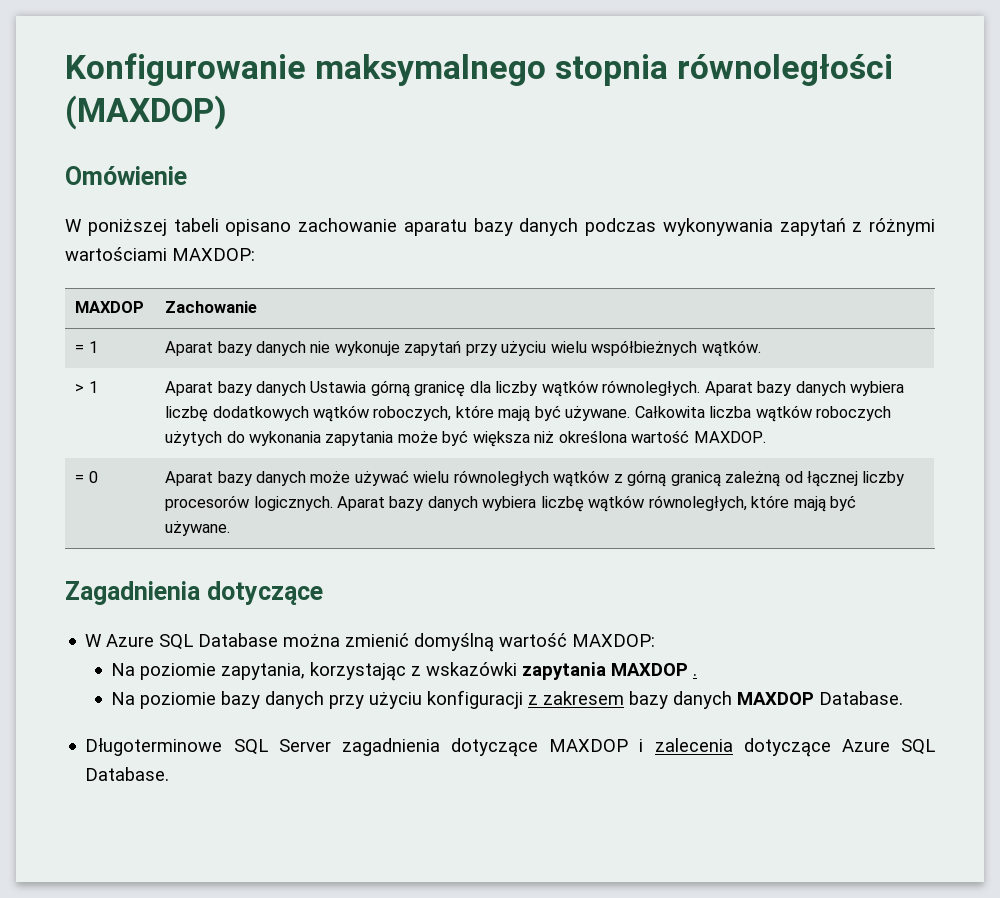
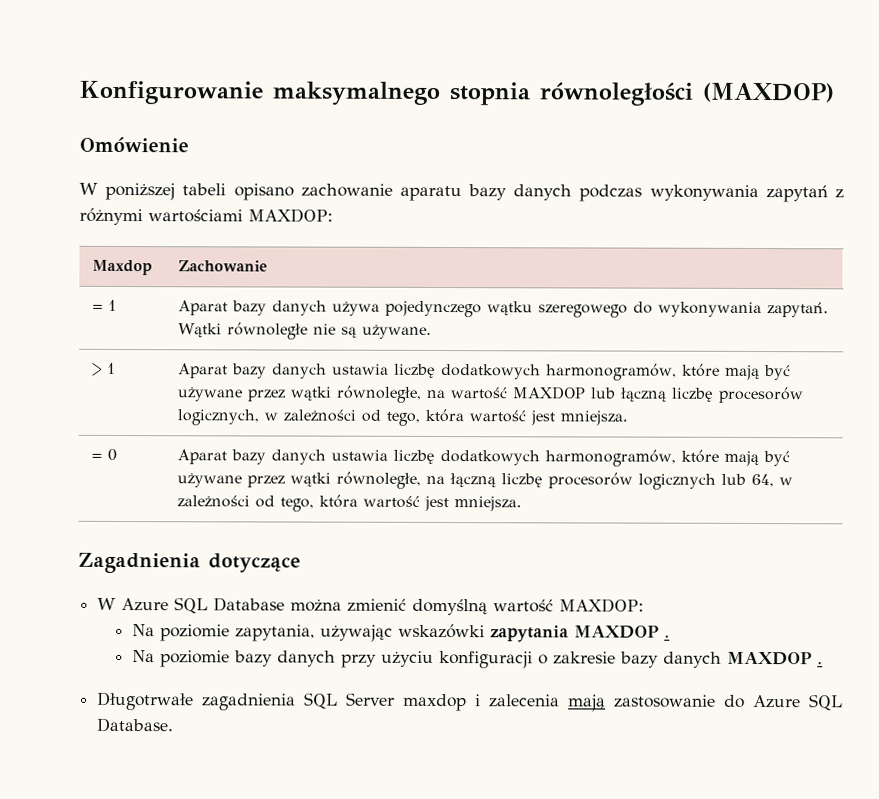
- MAXDOP | Zachowanie
+ Maxdop | Zachowanie
- = 1 | Aparat bazy danych nie wykonuje zapytań przy użyciu wielu współbieżnych wątków.
+ = 1 | Aparat bazy danych używa pojedynczego wątku szeregowego do wykonywania zapytań. Wątki równoległe nie są używane.
- > 1 | Aparat bazy danych Ustawia górną granicę dla liczby wątków równoległych. Aparat bazy danych wybiera liczbę dodatkowych wątków roboczych, które mają być używane. Całkowita liczba wątków roboczych użytych do wykonania zapytania może być większa niż określona wartość MAXDOP.
+ > 1 | Aparat bazy danych ustawia liczbę dodatkowych harmonogramów, które mają być używane przez wątki równoległe, na wartość MAXDOP lub łączną liczbę procesorów logicznych, w zależności od tego, która wartość jest mniejsza.
- = 0 | Aparat bazy danych może używać wielu równoległych wątków z górną granicą zależną od łącznej liczby procesorów logicznych. Aparat bazy danych wybiera liczbę wątków równoległych, które mają być używane.
+ = 0 | Aparat bazy danych ustawia liczbę dodatkowych harmonogramów, które mają być używane przez wątki równoległe, na łączną liczbę procesorów logicznych lub 64, w zależności od tego, która wartość jest mniejsza.
- Na poziomie zapytania, korzystając z wskazówki zapytania MAXDOP .
+ Na poziomie zapytania, używając wskazówki zapytania MAXDOP .
- Na poziomie bazy danych przy użyciu konfiguracji z zakresem bazy danych MAXDOP Database.
- Długoterminowe SQL Server zagadnienia dotyczące MAXDOP i zalecenia dotyczące Azure SQL Database.
+ Na poziomie bazy danych przy użyciu konfiguracji o zakresie bazy danych MAXDOP .
+ Długotrwałe zagadnienia SQL Server maxdop i zalecenia mają zastosowanie do Azure SQL Database.

